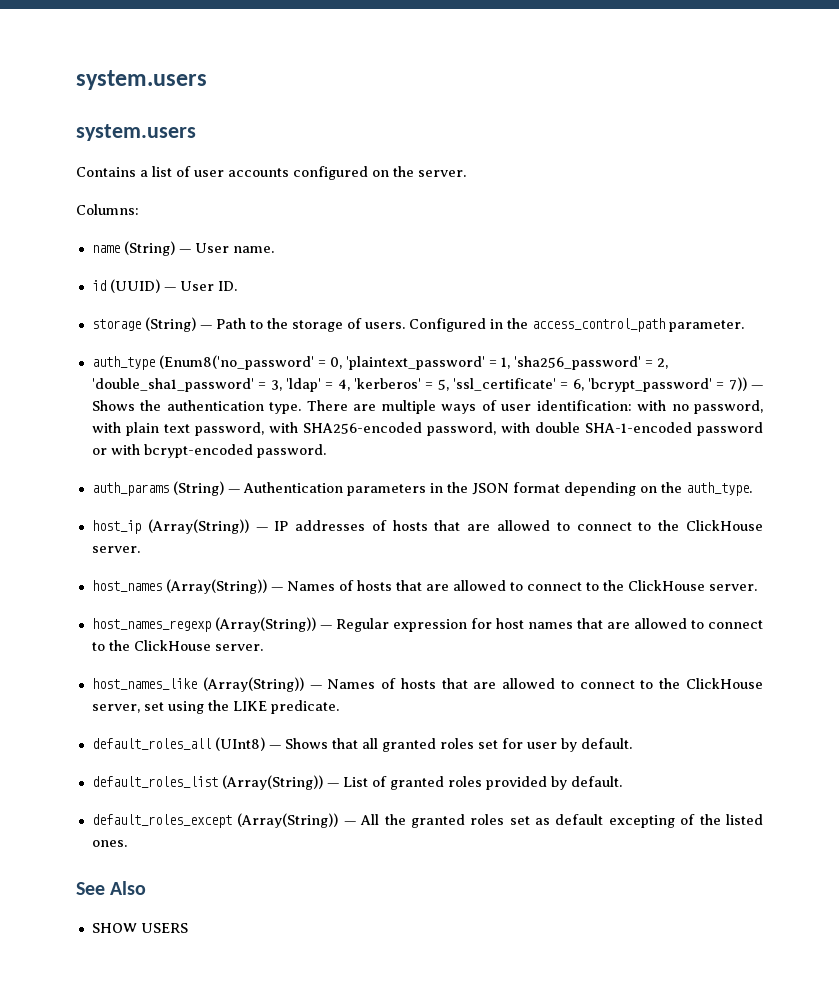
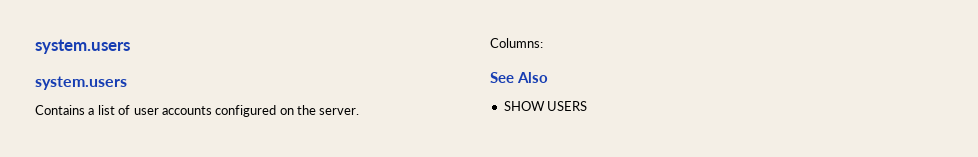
- name (String) — User name.
- id (UUID) — User ID.
- storage (String) — Path to the storage of users. Configured in the access_control_path parameter.
- auth_type (Enum8('no_password' = 0, 'plaintext_password' = 1, 'sha256_password' = 2, 'double_sha1_password' = 3, 'ldap' = 4, 'kerberos' = 5, 'ssl_certificate' = 6, 'bcrypt_password' = 7)) — Shows the authentication type. There are multiple ways of user identification: with no password, with plain text password, with SHA256-encoded password, with double SHA-1-encoded password or with bcrypt-encoded password.
- auth_params (String) — Authentication parameters in the JSON format depending on the auth_type.
- host_ip (Array(String)) — IP addresses of hosts that are allowed to connect to the ClickHouse server.
- host_names (Array(String)) — Names of hosts that are allowed to connect to the ClickHouse server.
- host_names_regexp (Array(String)) — Regular expression for host names that are allowed to connect to the ClickHouse server.
- host_names_like (Array(String)) — Names of hosts that are allowed to connect to the ClickHouse server, set using the LIKE predicate.
- default_roles_all (UInt8) — Shows that all granted roles set for user by default.
- default_roles_list (Array(String)) — List of granted roles provided by default.
- default_roles_except (Array(String)) — All the granted roles set as default excepting of the listed ones.

